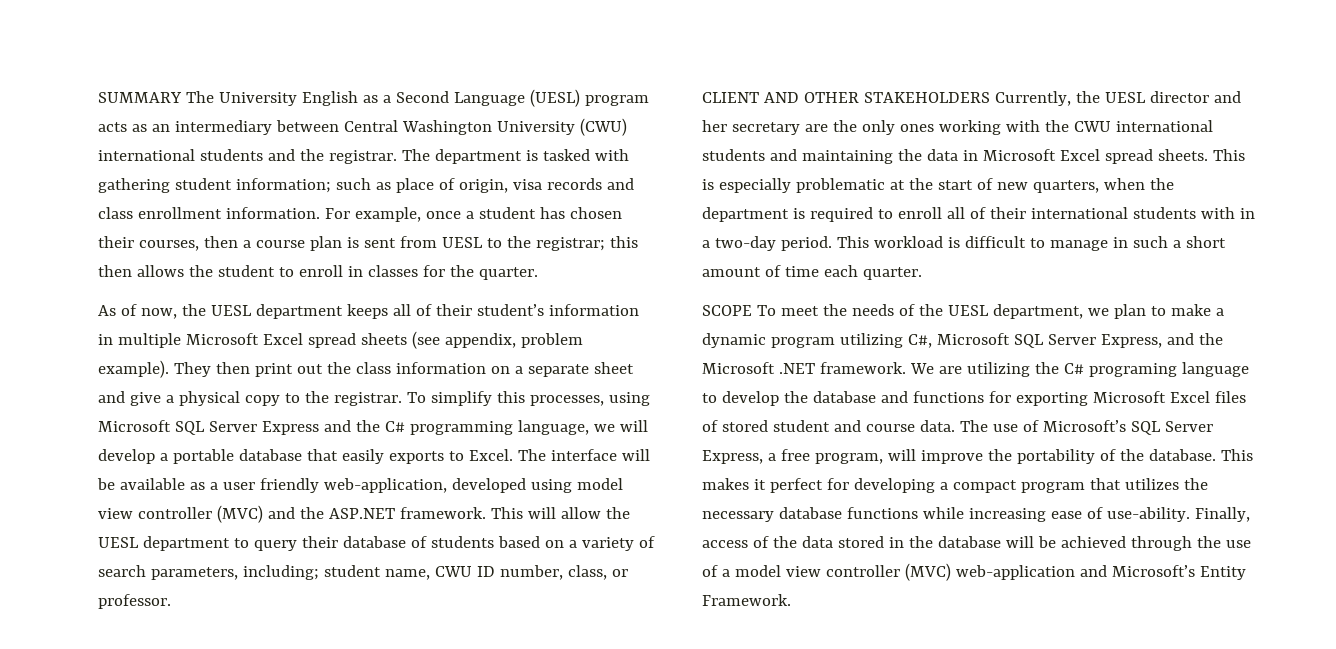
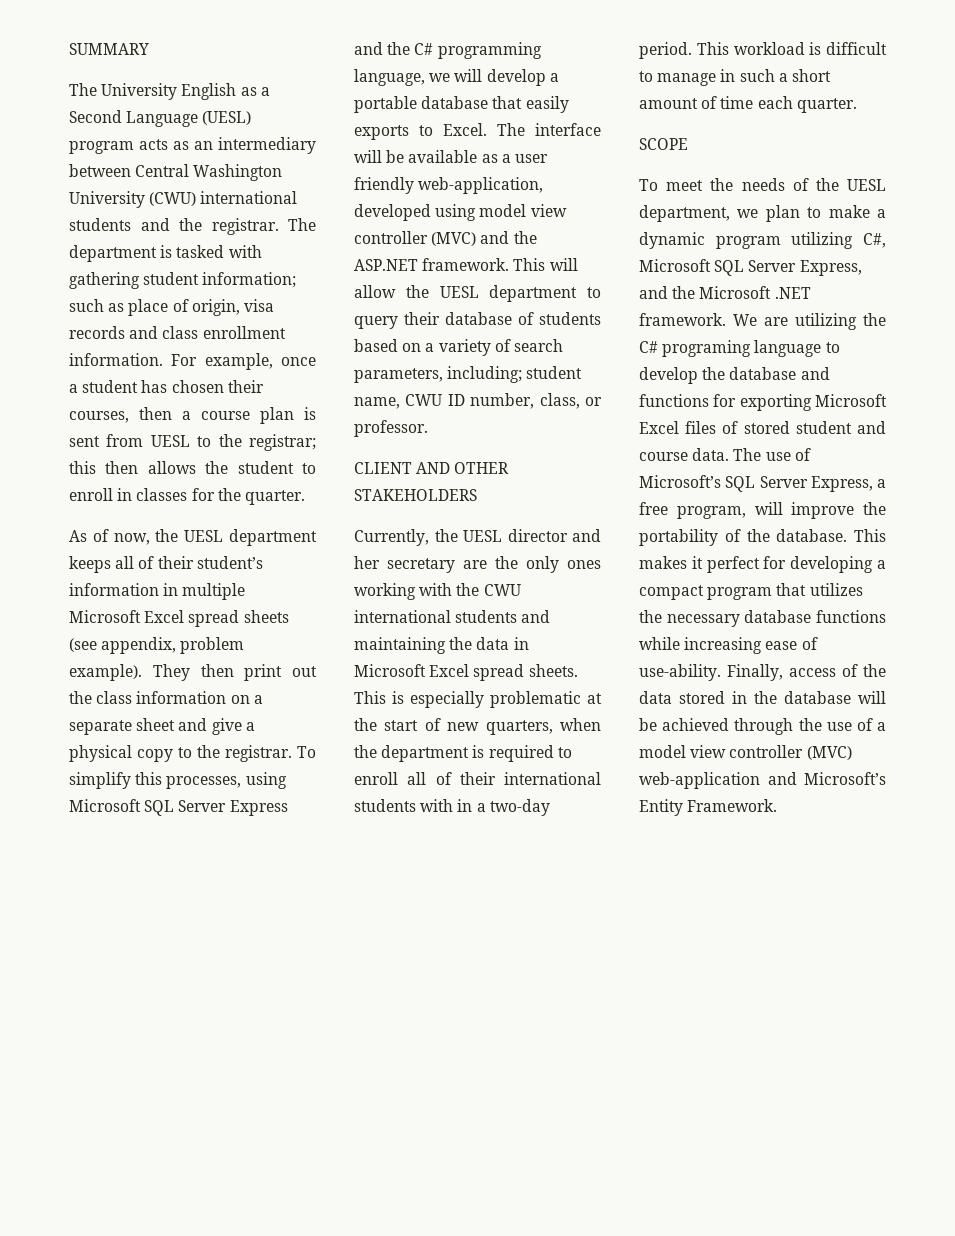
- SUMMARY The University English as a Second Language (UESL) program acts as an intermediary between Central Washington University (CWU) international students and the registrar.
+ SUMMARY
+ The University English as a Second Language (UESL) program acts as an intermediary between Central Washington University (CWU) international students and the registrar.
- CLIENT AND OTHER STAKEHOLDERS Currently, the UESL director and her secretary are the only ones working with the CWU international students and maintaining the data in Microsoft Excel spread sheets.
+ CLIENT AND OTHER STAKEHOLDERS
+ Currently, the UESL director and her secretary are the only ones working with the CWU international students and maintaining the data in Microsoft Excel spread sheets.
- SCOPE To meet the needs of the UESL department, we plan to make a dynamic program utilizing C#, Microsoft SQL Server Express, and the Microsoft .NET framework.
+ SCOPE
+ To meet the needs of the UESL department, we plan to make a dynamic program utilizing C#, Microsoft SQL Server Express, and the Microsoft .NET framework.

